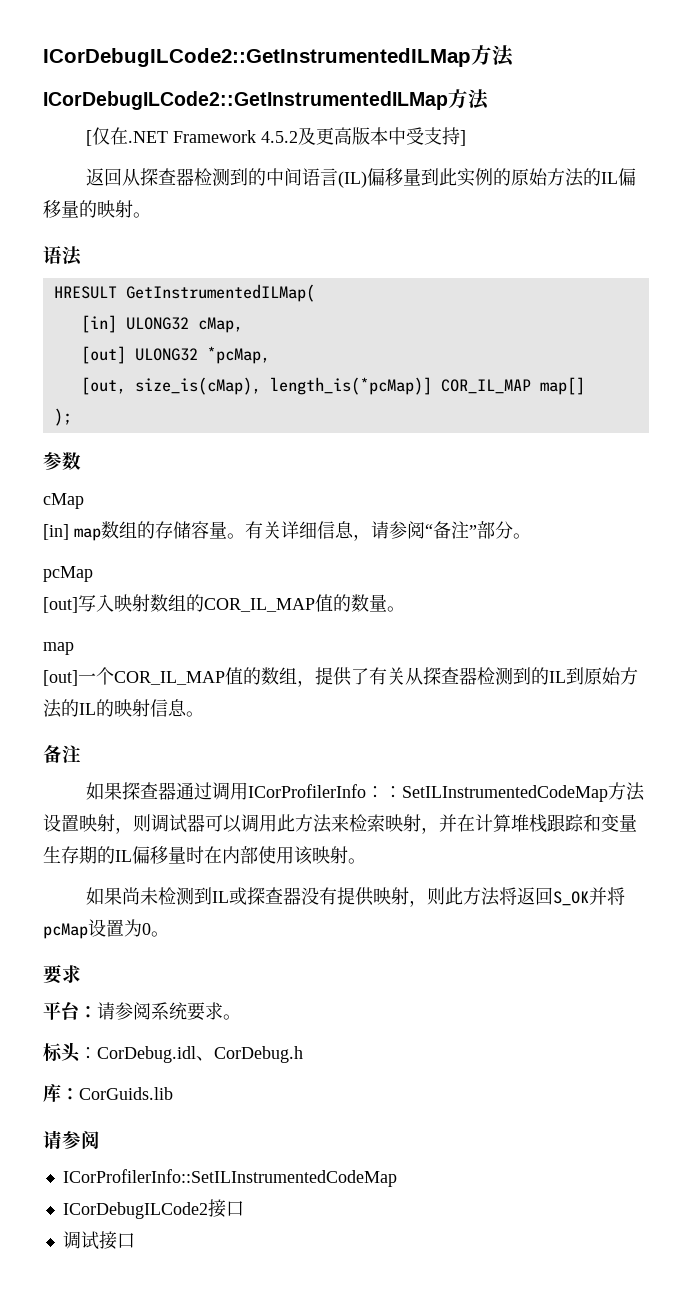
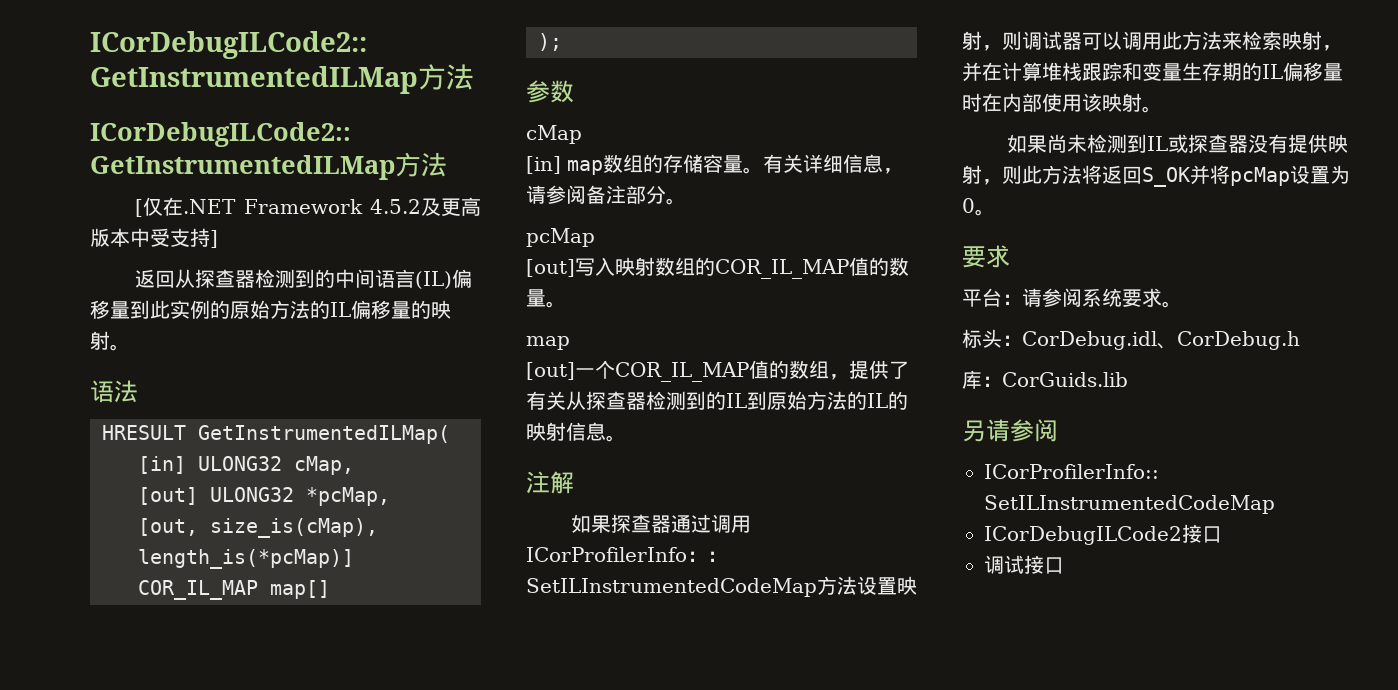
- 有关详细信息，请参阅“备注”部分。
+ 有关详细信息，请参阅备注部分。
  [out]一个COR_IL_MAP值的数组，提供了有关从探查器检测到的IL到原始方法的IL的映射信息。
- 备注
+ 注解
  库：CorGuids.lib
- 请参阅
+ 另请参阅

